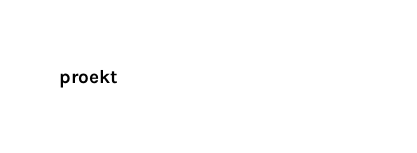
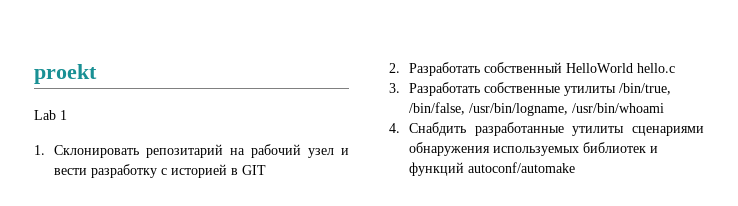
+ Lab 1
+ 1. Склонировать репозитарий на рабочий узел и вести разработку с историей в GIT
+ 2. Разработать собственный HelloWorld hello.c
+ 3. Разработать собственные утилиты /bin/true, /bin/false, /usr/bin/logname, /usr/bin/whoami
+ 4. Снабдить разработанные утилиты сценариями обнаружения используемых библиотек и функций autoconf/automake

